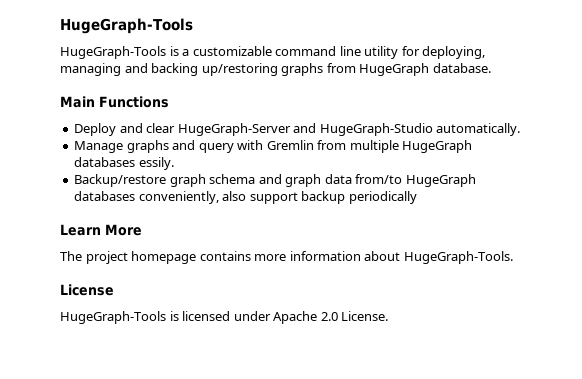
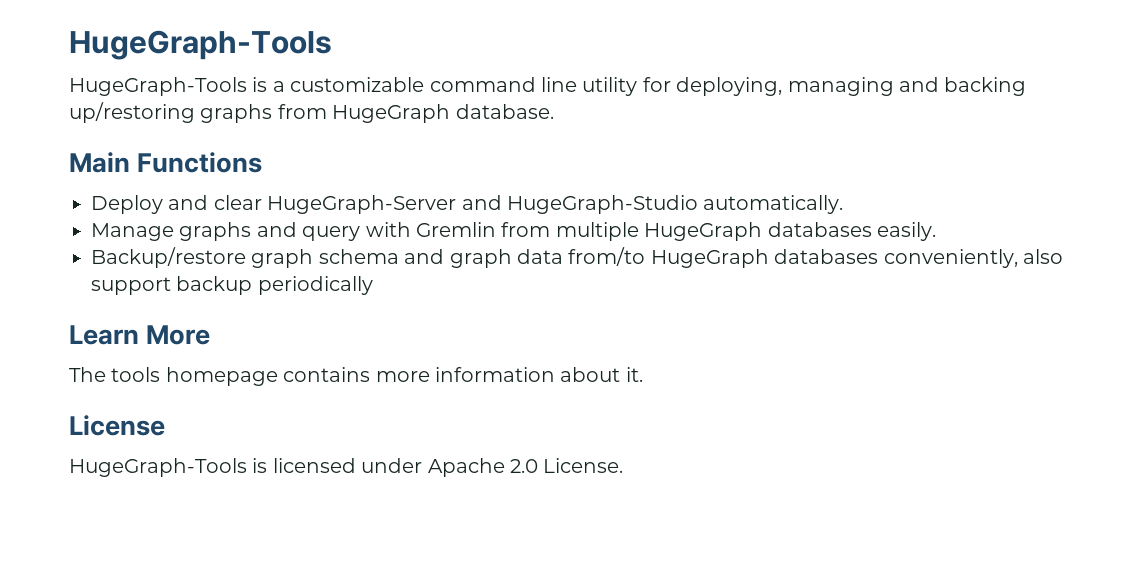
- Manage graphs and query with Gremlin from multiple HugeGraph databases essily.
+ Manage graphs and query with Gremlin from multiple HugeGraph databases easily.
- The project homepage contains more information about HugeGraph-Tools.
+ The tools homepage contains more information about it.

